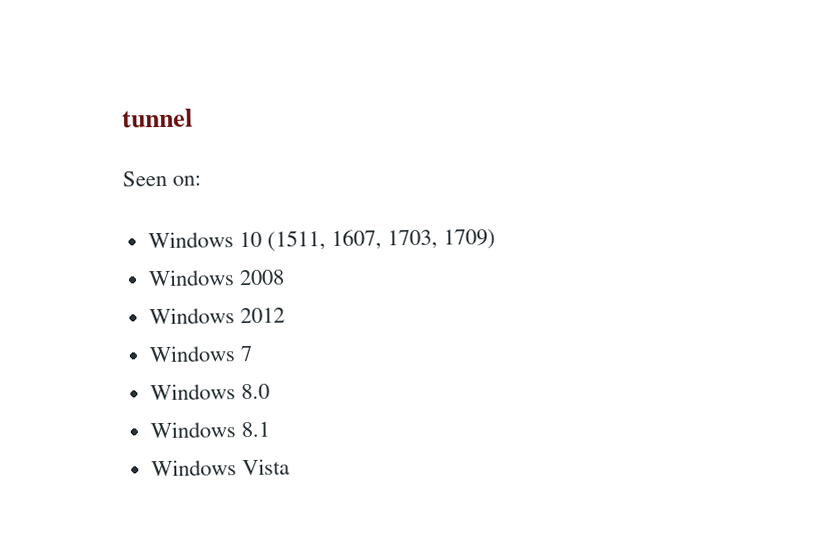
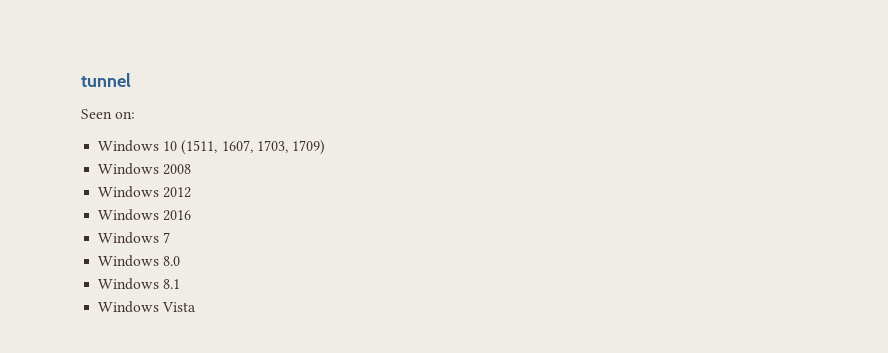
+ Windows 2016

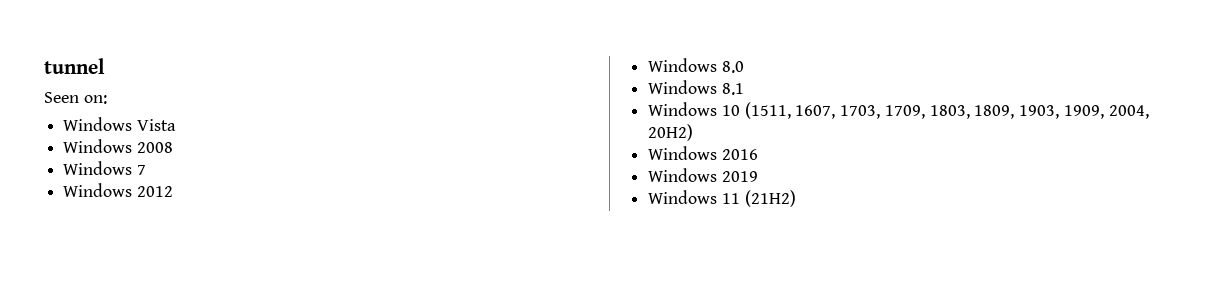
- Windows 10 (1511, 1607, 1703, 1709)
+ Windows Vista
+ Windows 7
  Windows 2012
- Windows 2016
- Windows 7
- Windows Vista
+ Windows 10 (1511, 1607, 1703, 1709, 1803, 1809, 1903, 1909, 2004, 20H2)
+ Windows 2016
+ Windows 2019
+ Windows 11 (21H2)

